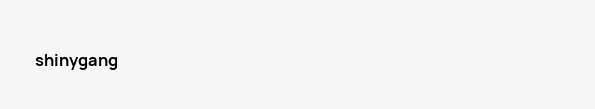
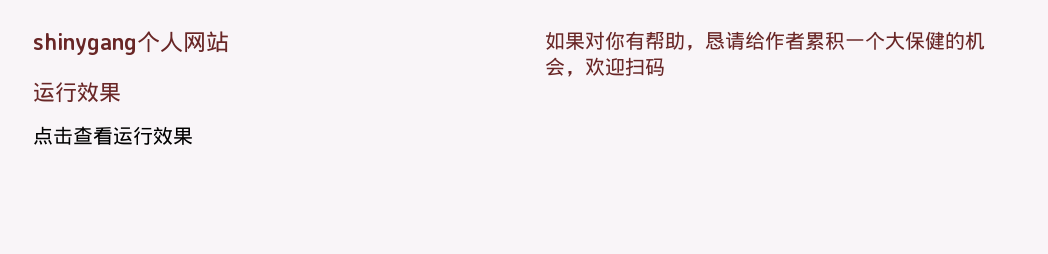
- shinygang
+ shinygang个人网站
+ 运行效果
+ 点击查看运行效果
+ 如果对你有帮助，恳请给作者累积一个大保健的机会，欢迎扫码

